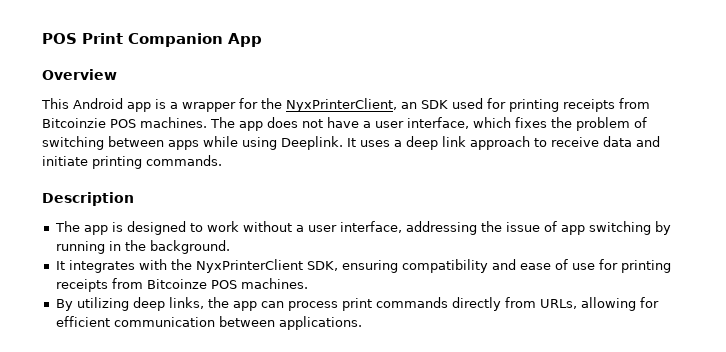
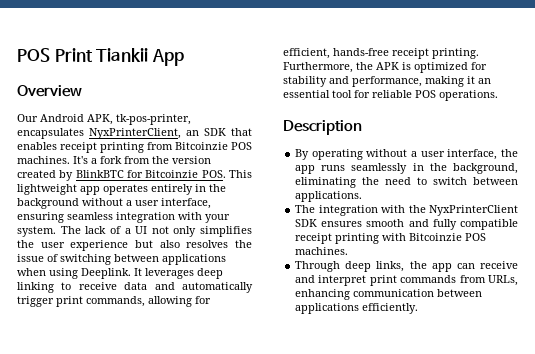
- POS Print Companion App
+ POS Print Tiankii App
- This Android app is a wrapper for the NyxPrinterClient, an SDK used for printing receipts from Bitcoinzie POS machines. The app does not have a user interface, which fixes the problem of switching between apps while using Deeplink.
+ Our Android APK, tk-pos-printer, encapsulates NyxPrinterClient, an SDK that enables receipt printing from Bitcoinzie POS machines. It's a fork from the version created by BlinkBTC for Bitcoinzie POS. This lightweight app operates entirely in the background without a user interface, ensuring seamless integration with your system. The lack of a UI not only simplifies the user experience but also resolves the issue of switching between applications when using Deeplink.
- It uses a deep link approach to receive data and initiate printing commands.
+ It leverages deep linking to receive data and automatically trigger print commands, allowing for efficient, hands-free receipt printing. Furthermore, the APK is optimized for stability and performance, making it an essential tool for reliable POS operations.
  Description
- The app is designed to work without a user interface, addressing the issue of app switching by running in the background.
- It integrates with the NyxPrinterClient SDK, ensuring compatibility and ease of use for printing receipts from Bitcoinze POS machines.
+ By operating without a user interface, the app runs seamlessly in the background, eliminating the need to switch between applications.
+ The integration with the NyxPrinterClient SDK ensures smooth and fully compatible receipt printing with Bitcoinzie POS machines.
- By utilizing deep links, the app can process print commands directly from URLs, allowing for efficient communication between applications.
+ Through deep links, the app can receive and interpret print commands from URLs, enhancing communication between applications efficiently.

